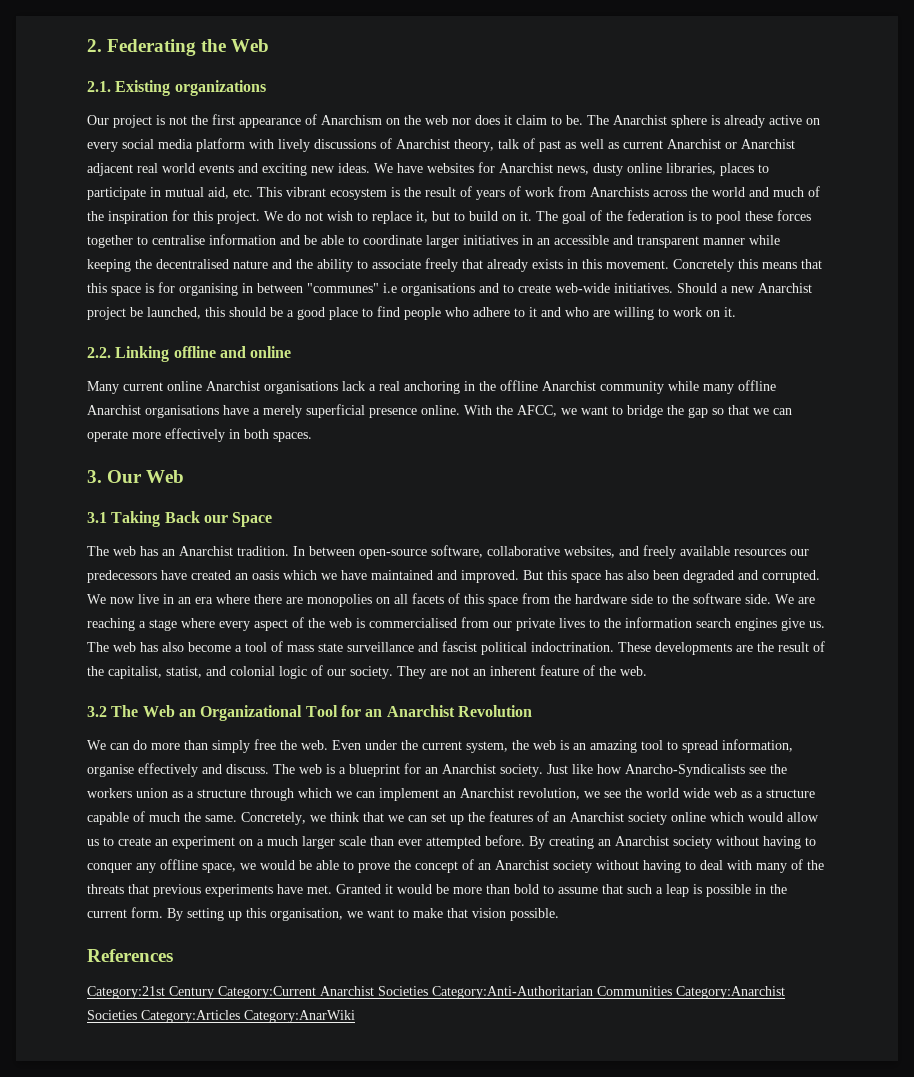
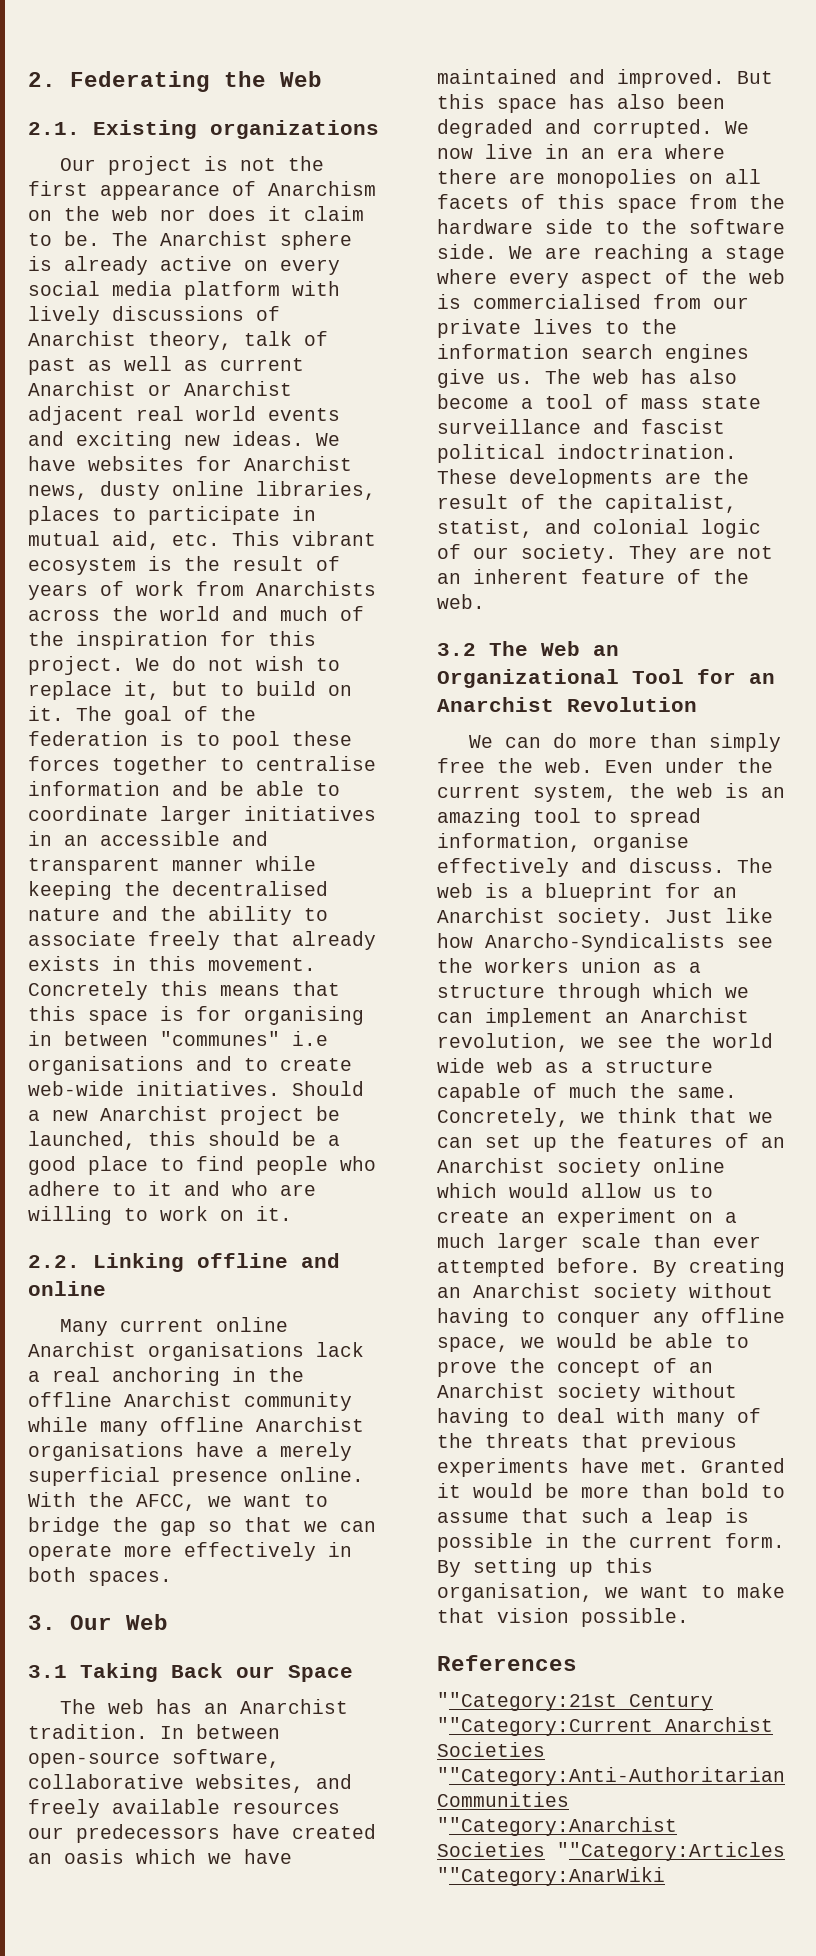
- Category:21st Century Category:Current Anarchist Societies Category:Anti-Authoritarian Communities Category:Anarchist Societies Category:Articles Category:AnarWiki
+ ""Category:21st Century ""Category:Current Anarchist Societies ""Category:Anti-Authoritarian Communities ""Category:Anarchist Societies ""Category:Articles ""Category:AnarWiki

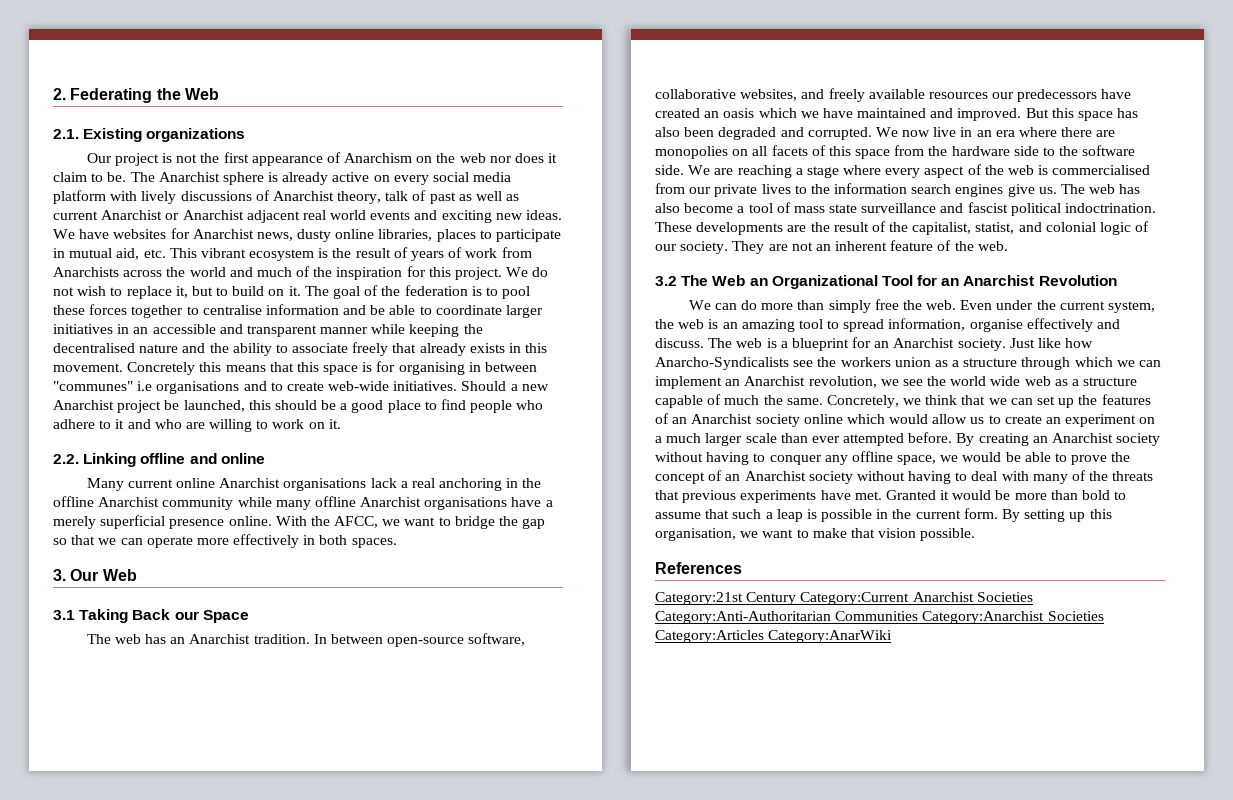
- ""Category:21st Century ""Category:Current Anarchist Societies ""Category:Anti-Authoritarian Communities ""Category:Anarchist Societies ""Category:Articles ""Category:AnarWiki
+ Category:21st Century Category:Current Anarchist Societies Category:Anti-Authoritarian Communities Category:Anarchist Societies Category:Articles Category:AnarWiki

